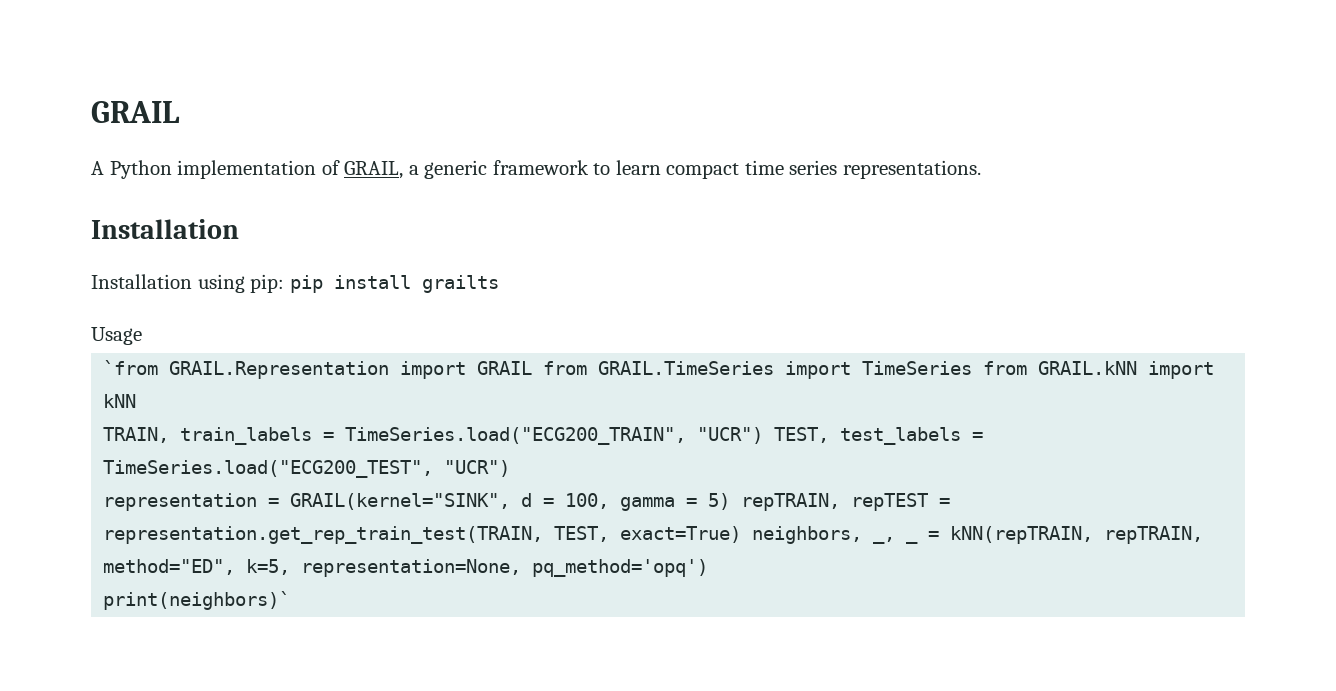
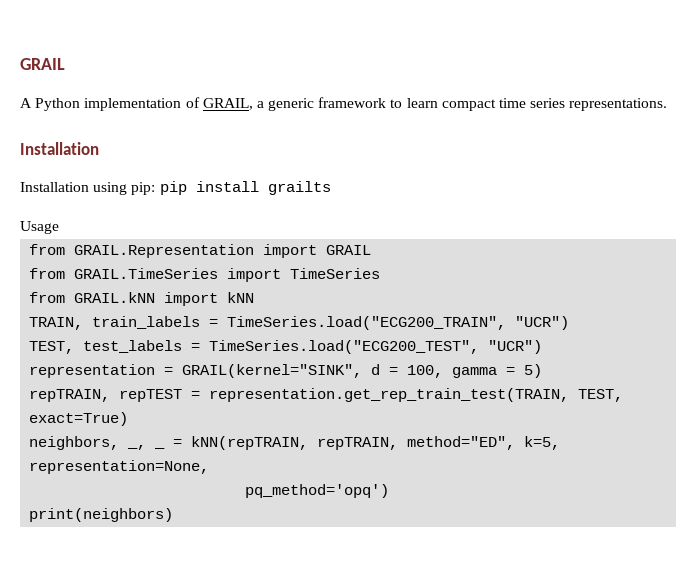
- `from GRAIL.Representation import GRAIL from GRAIL.TimeSeries import TimeSeries from GRAIL.kNN import kNN
+ from GRAIL.Representation import GRAIL
+ from GRAIL.TimeSeries import TimeSeries
+ from GRAIL.kNN import kNN
- TRAIN, train_labels = TimeSeries.load("ECG200_TRAIN", "UCR") TEST, test_labels = TimeSeries.load("ECG200_TEST", "UCR")
+ TRAIN, train_labels = TimeSeries.load("ECG200_TRAIN", "UCR")
+ TEST, test_labels = TimeSeries.load("ECG200_TEST", "UCR")
- representation = GRAIL(kernel="SINK", d = 100, gamma = 5) repTRAIN, repTEST = representation.get_rep_train_test(TRAIN, TEST, exact=True) neighbors, _, _ = kNN(repTRAIN, repTRAIN, method="ED", k=5, representation=None, pq_method='opq')
+ representation = GRAIL(kernel="SINK", d = 100, gamma = 5)
+ repTRAIN, repTEST = representation.get_rep_train_test(TRAIN, TEST, exact=True)
+ neighbors, _, _ = kNN(repTRAIN, repTRAIN, method="ED", k=5, representation=None,
+ pq_method='opq')
- print(neighbors)`
+ print(neighbors)

